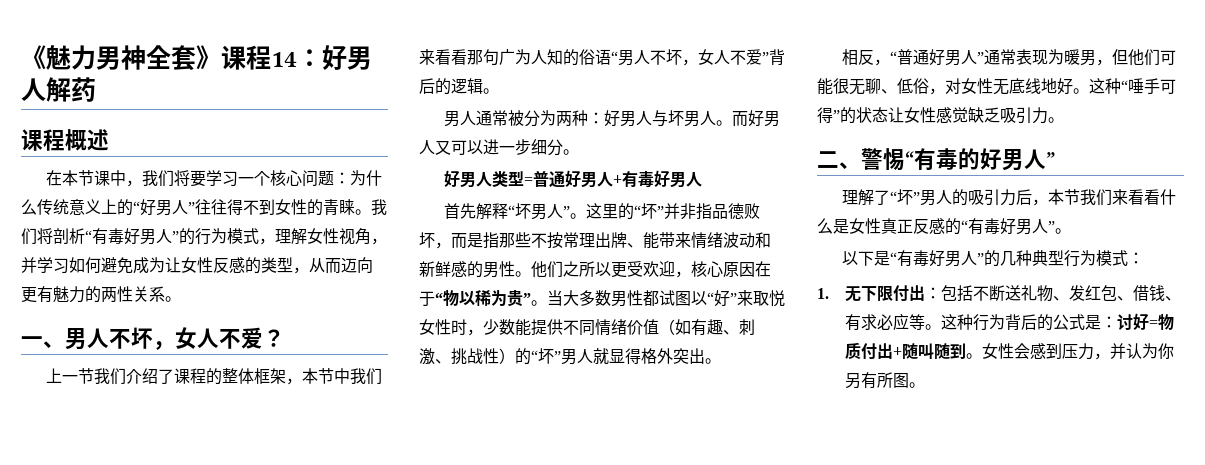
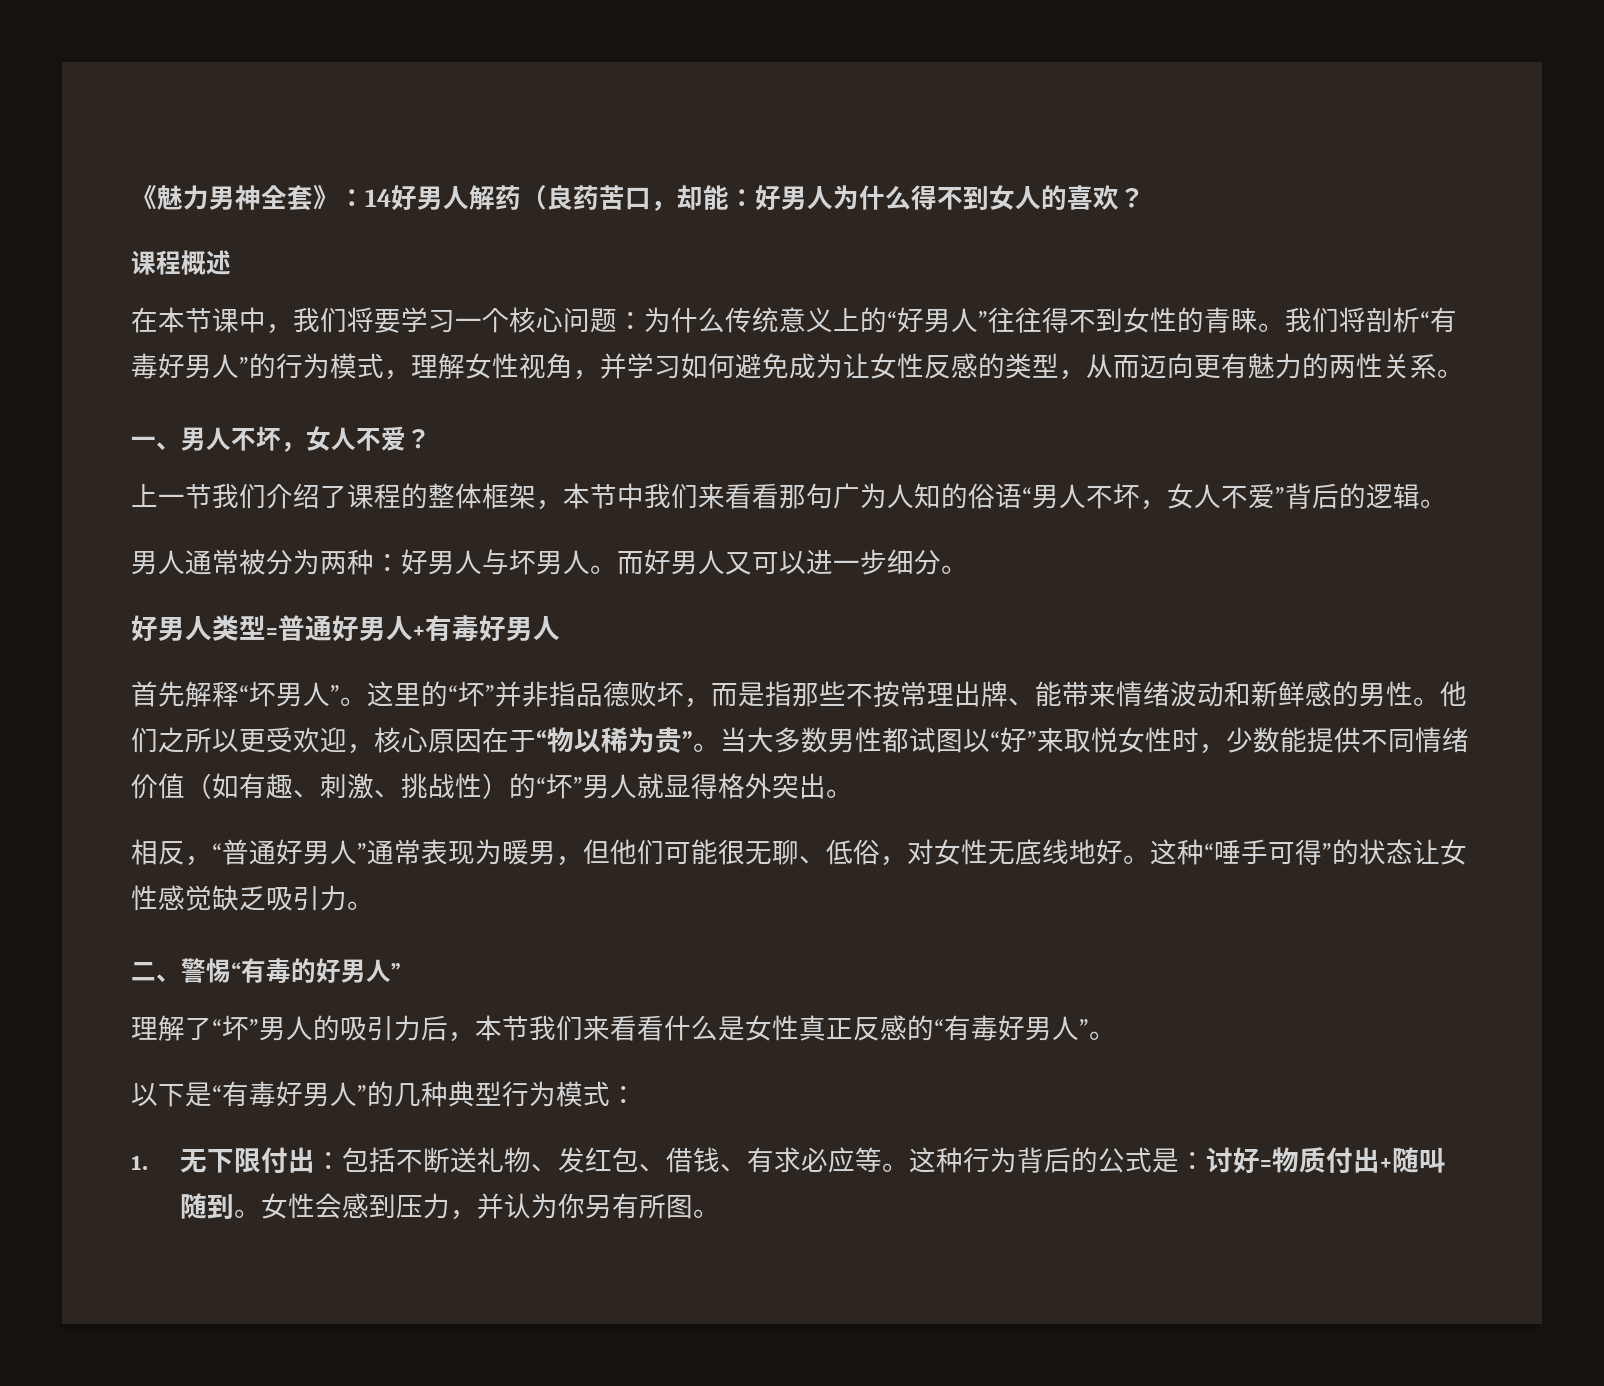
- 《魅力男神全套》课程14：好男人解药
+ 《魅力男神全套》：14好男人解药（良药苦口，却能：好男人为什么得不到女人的喜欢？

